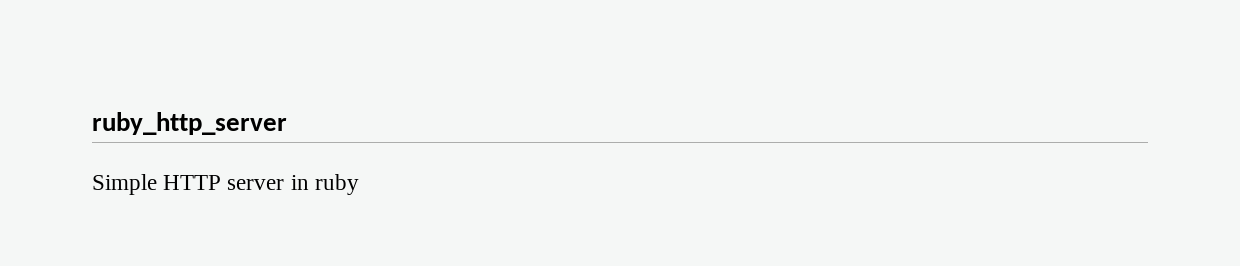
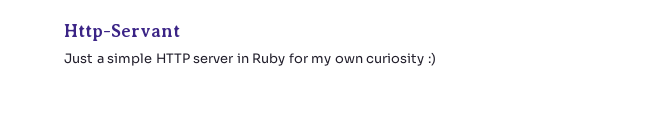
- ruby_http_server
- Simple HTTP server in ruby
+ Http-Servant
+ Just a simple HTTP server in Ruby for my own curiosity :)

